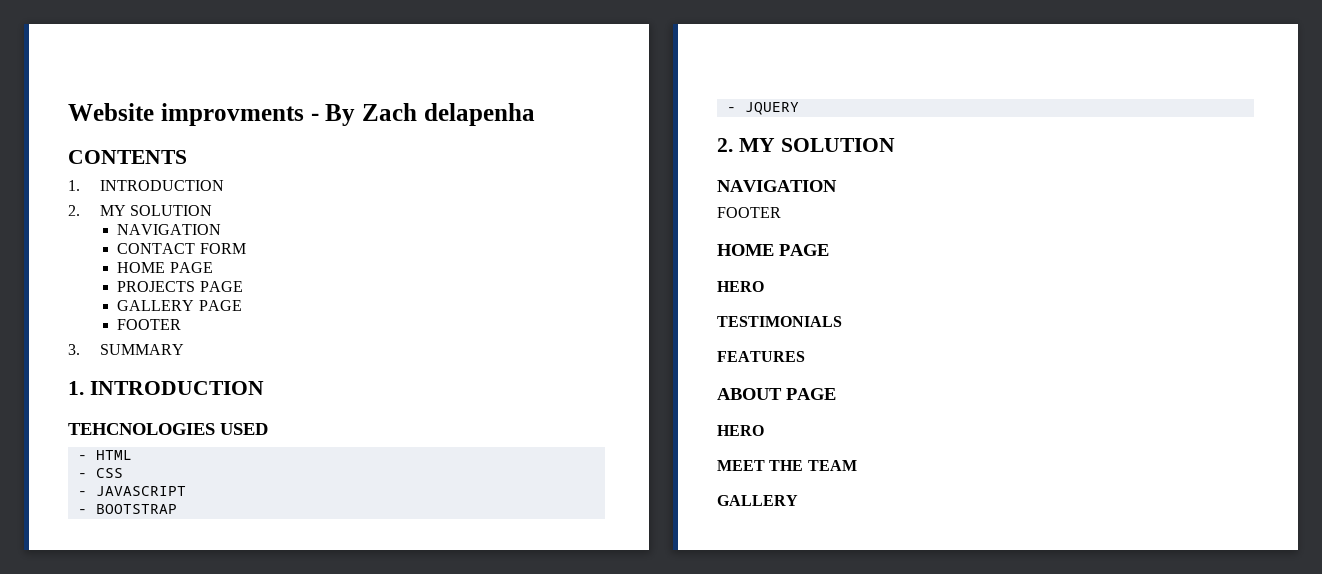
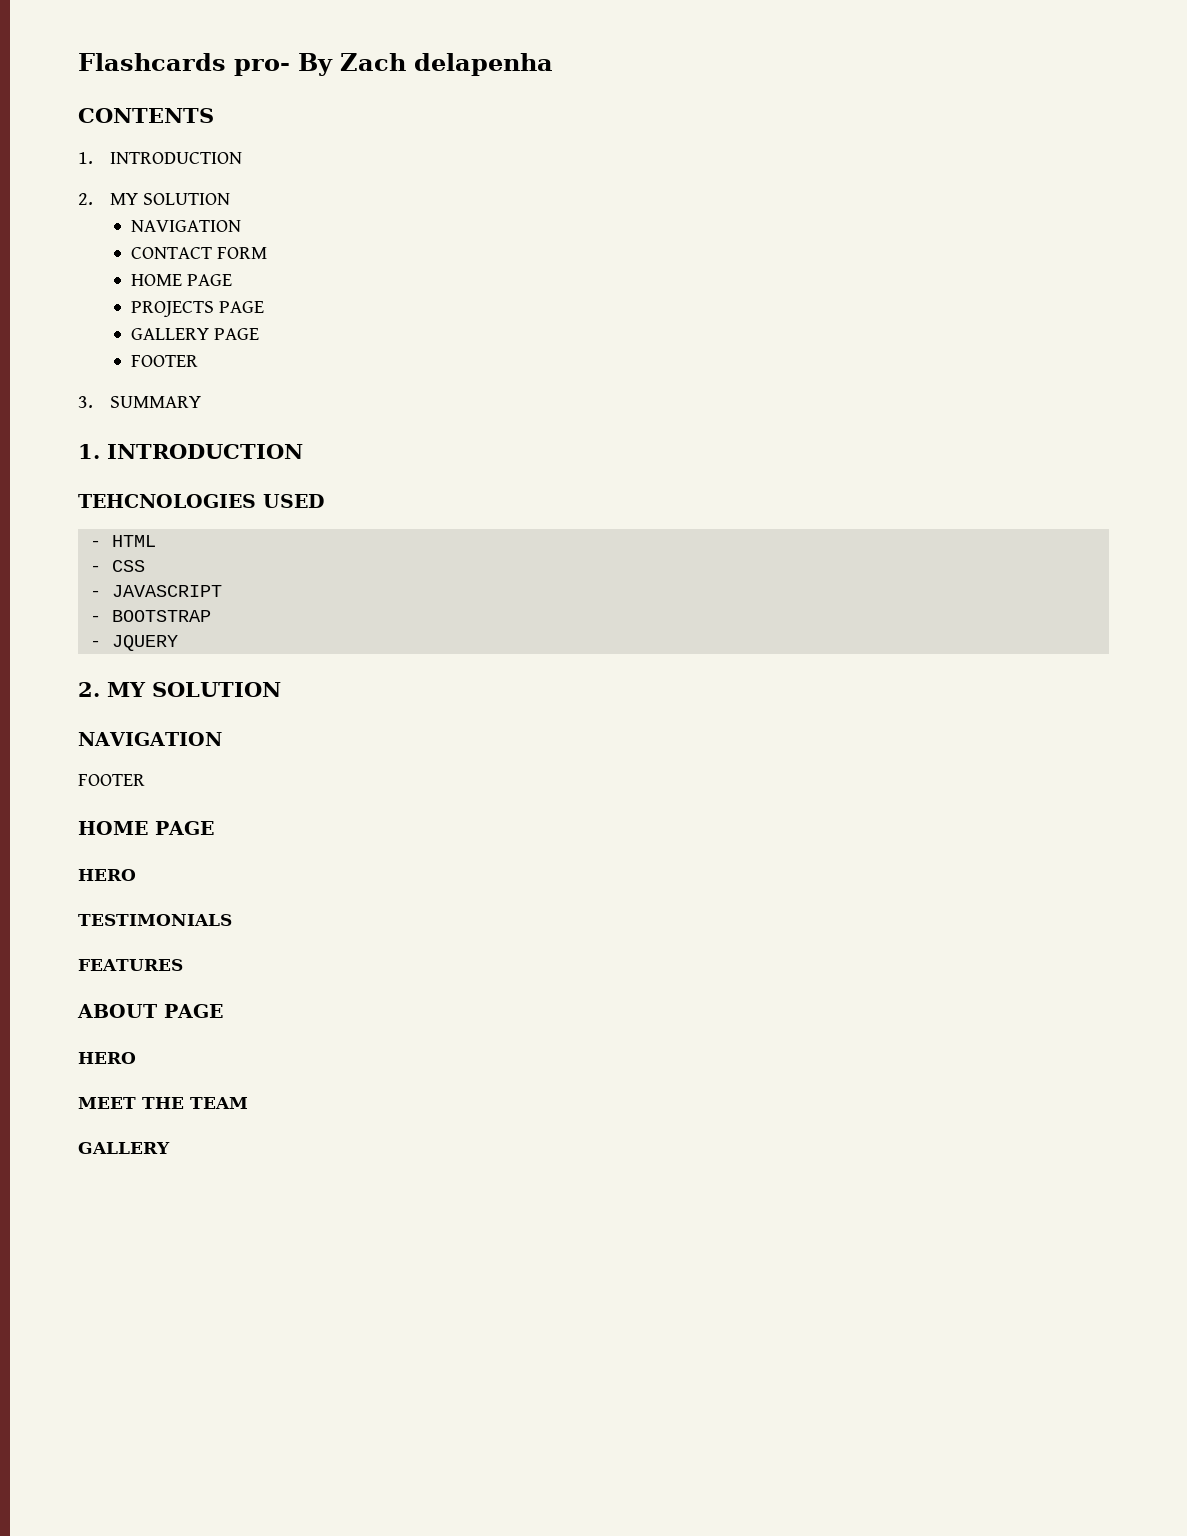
- Website improvments - By Zach delapenha
+ Flashcards pro- By Zach delapenha

